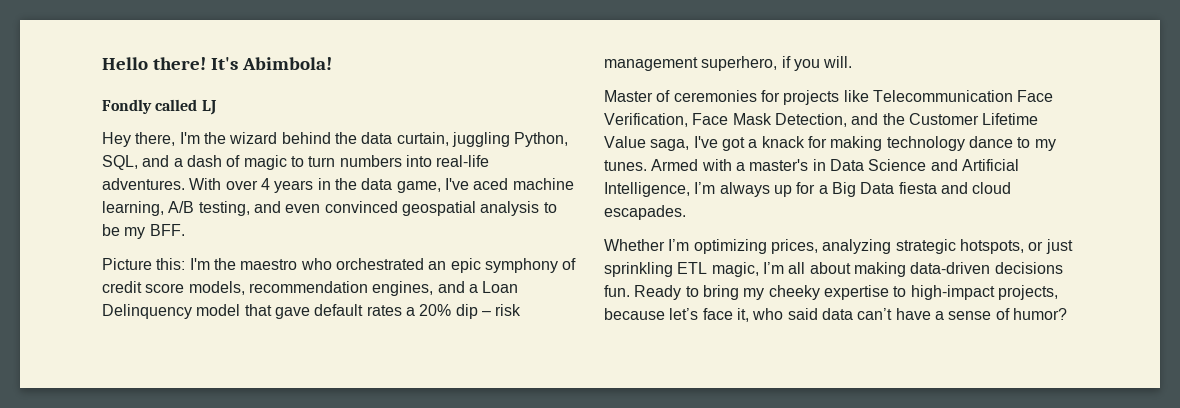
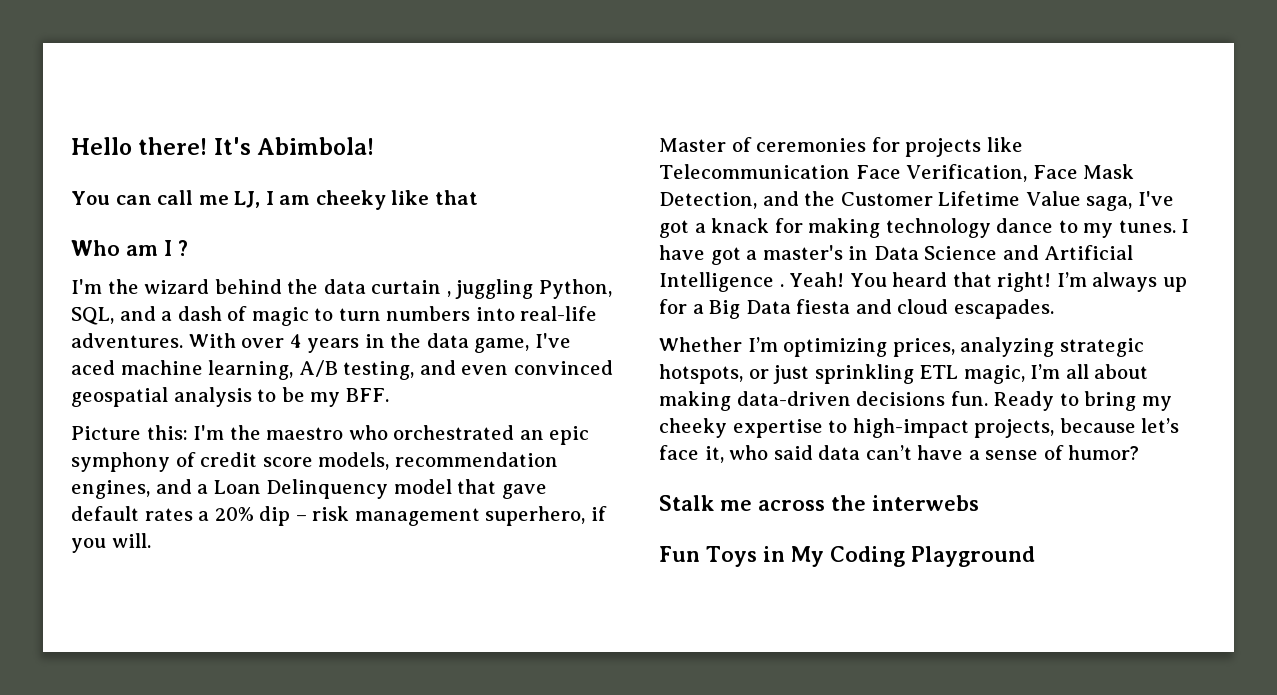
- Fondly called LJ
- Hey there, I'm the wizard behind the data curtain, juggling Python, SQL, and a dash of magic to turn numbers into real-life adventures.
+ You can call me LJ, I am cheeky like that
+ Who am I ?
+ I'm the wizard behind the data curtain , juggling Python, SQL, and a dash of magic to turn numbers into real-life adventures.
- Armed with a master's in Data Science and Artificial Intelligence, I’m always up for a Big Data fiesta and cloud escapades.
+ I have got a master's in Data Science and Artificial Intelligence . Yeah! You heard that right! I’m always up for a Big Data fiesta and cloud escapades.
+ Stalk me across the interwebs
+ Fun Toys in My Coding Playground

